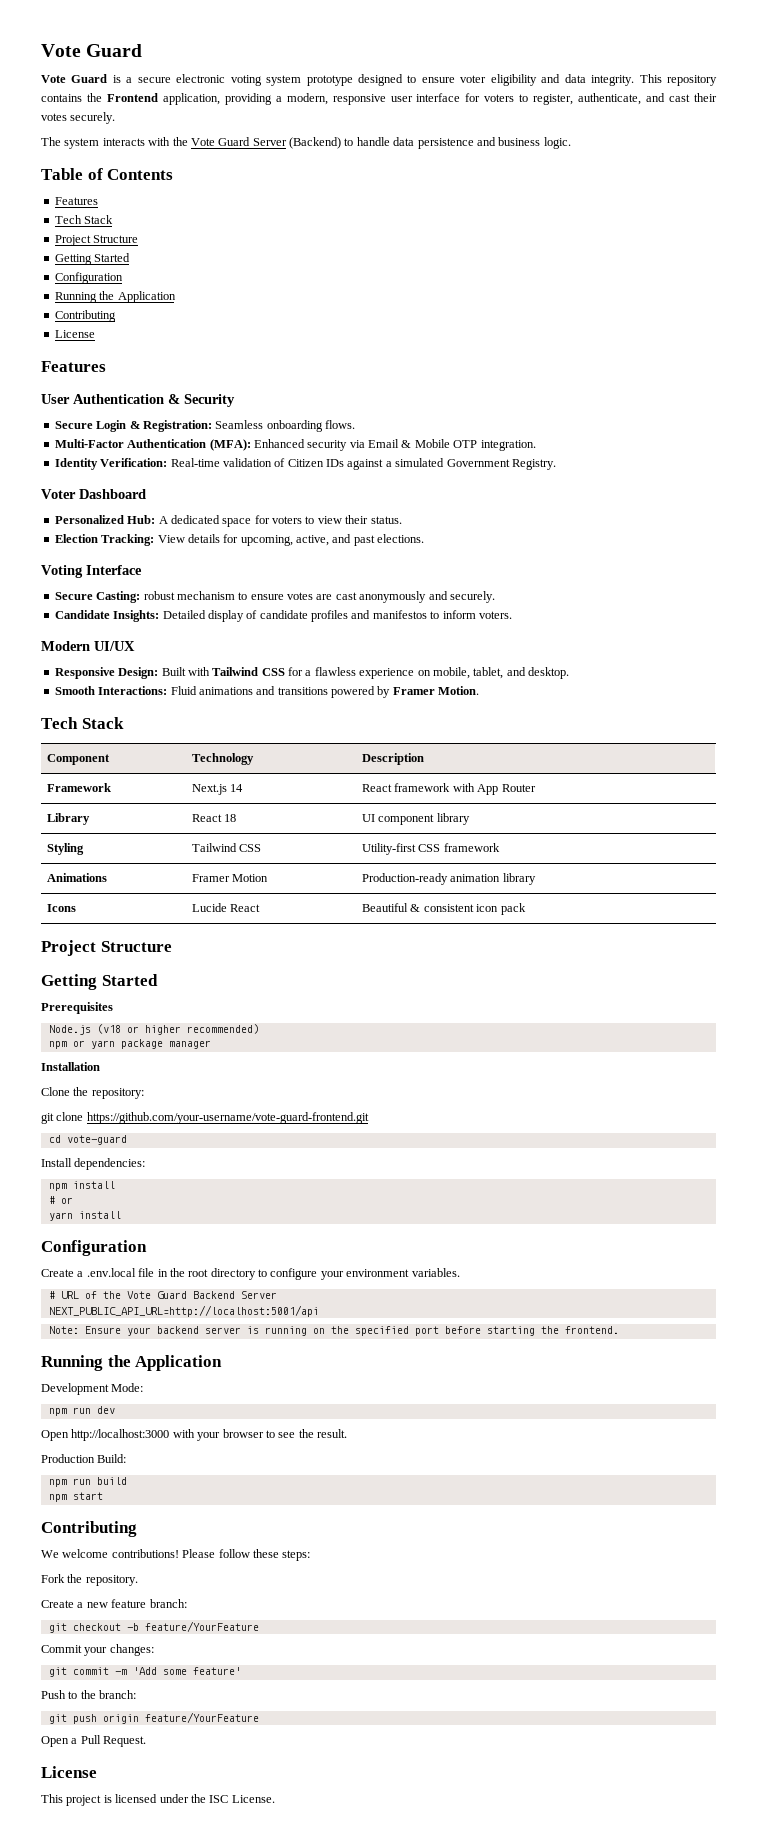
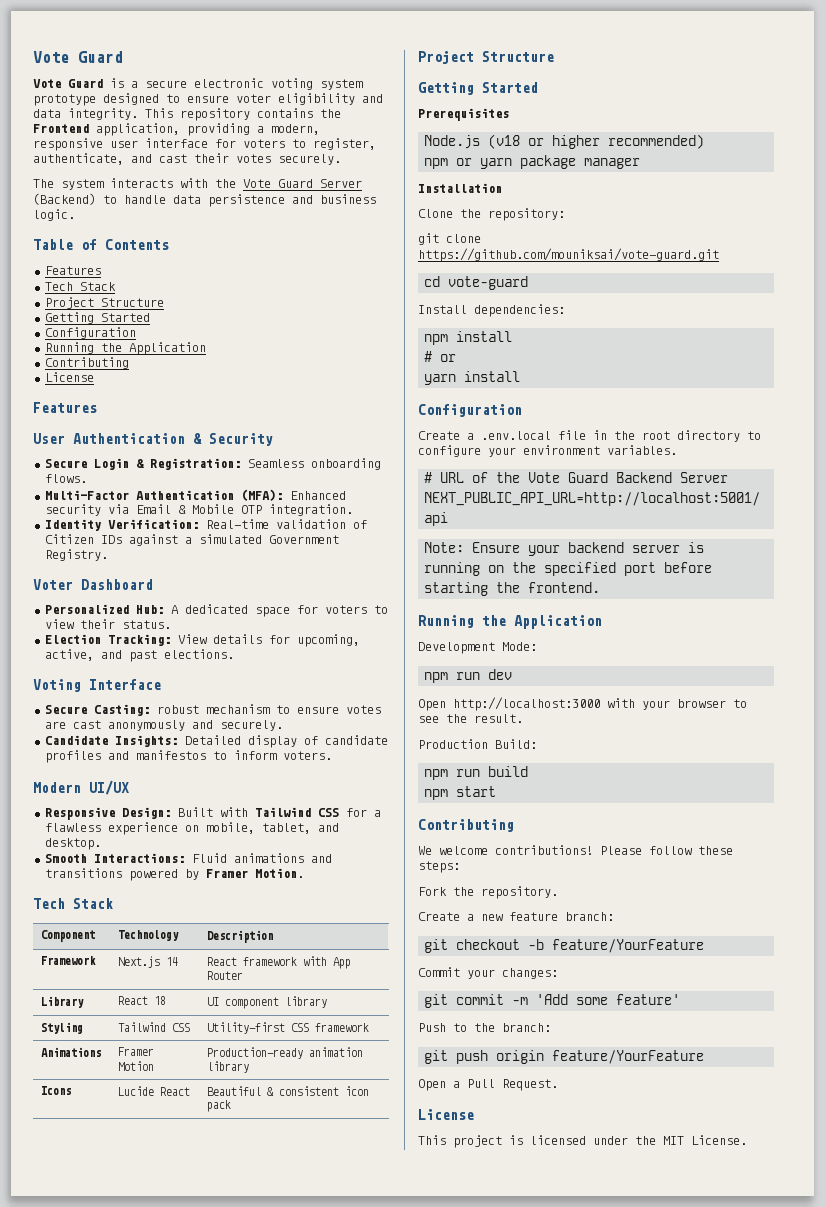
- git clone https://github.com/your-username/vote-guard-frontend.git
+ git clone https://github.com/mouniksai/vote-guard.git
- This project is licensed under the ISC License.
+ This project is licensed under the MIT License.

